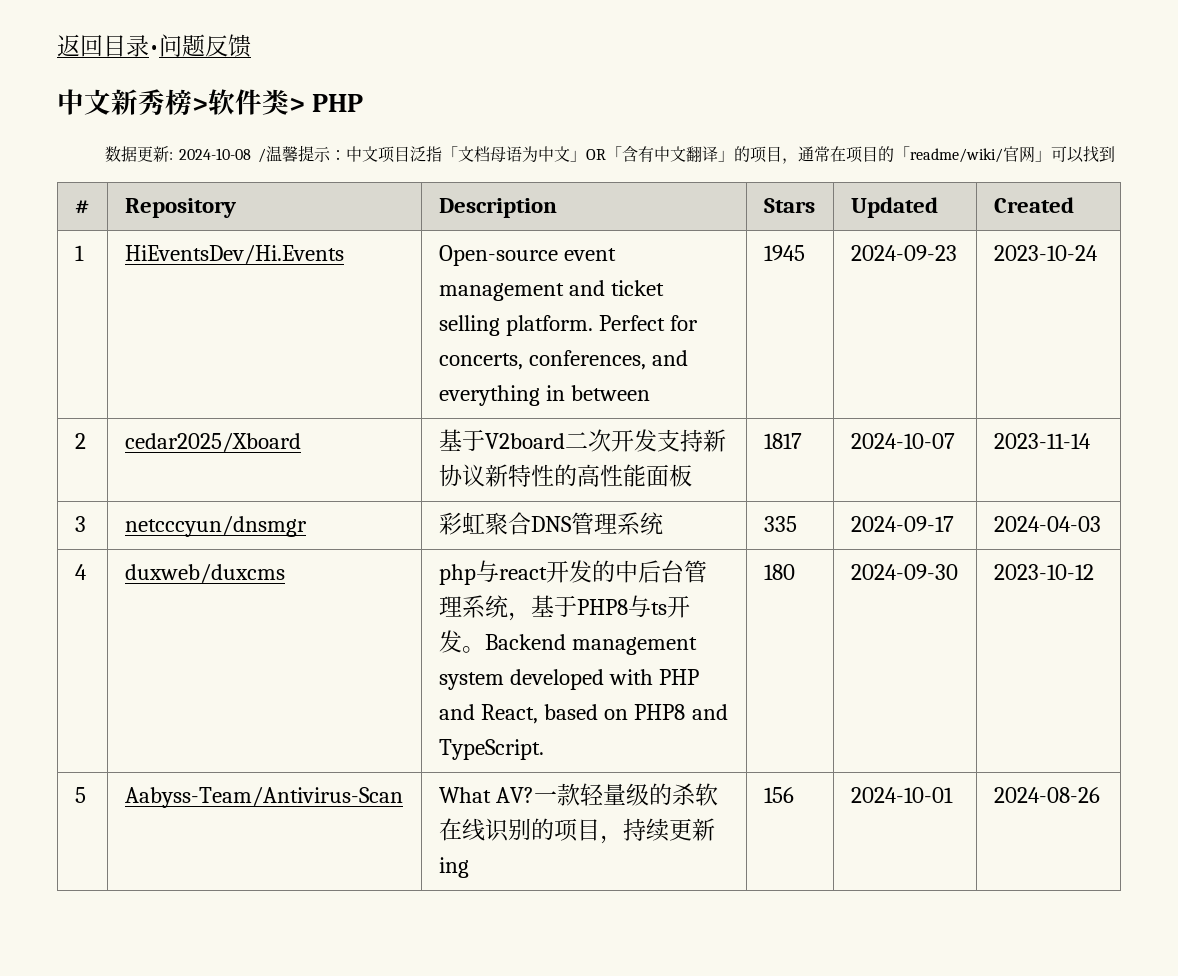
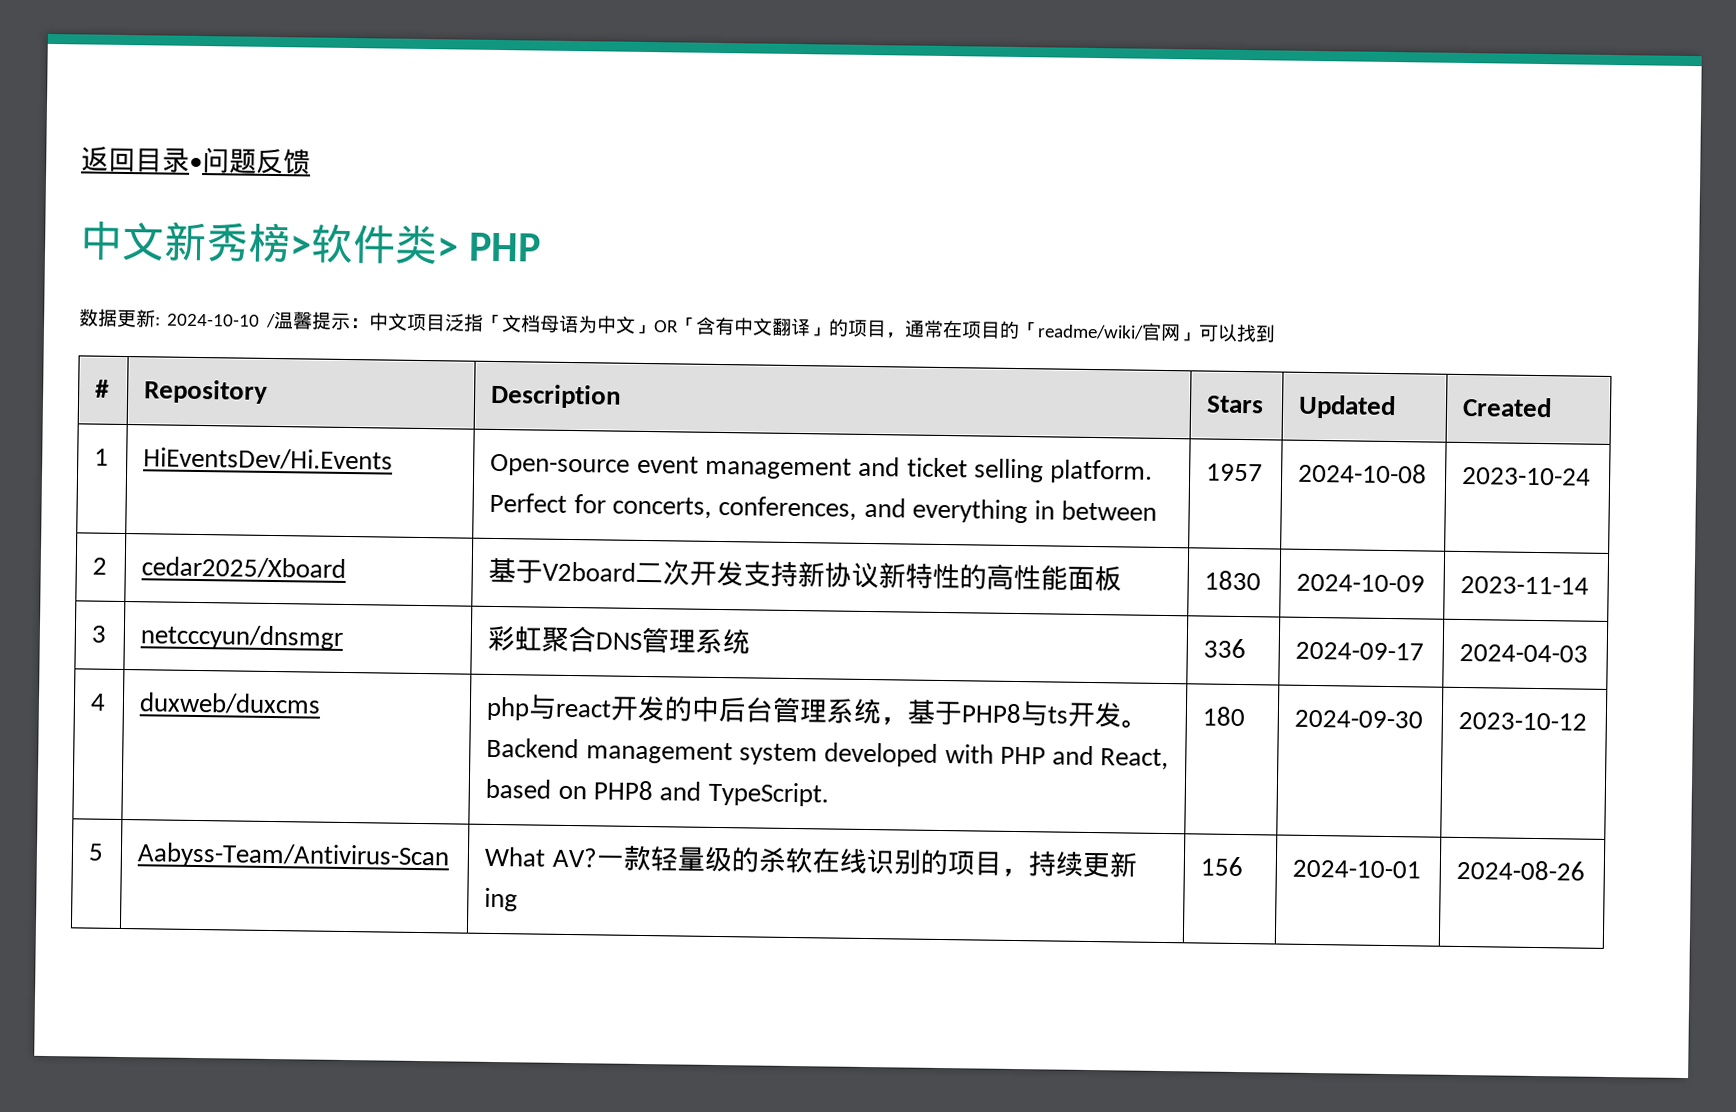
- 数据更新: 2024-10-08 /温馨提示：中文项目泛指「文档母语为中文」OR「含有中文翻译」的项目，通常在项目的「readme/wiki/官网」可以找到
+ 数据更新: 2024-10-10 /温馨提示：中文项目泛指「文档母语为中文」OR「含有中文翻译」的项目，通常在项目的「readme/wiki/官网」可以找到
- 1 | HiEventsDev/Hi.Events | Open-source event management and ticket selling platform. Perfect for concerts, conferences, and everything in between | 1945 | 2024-09-23 | 2023-10-24
+ 1 | HiEventsDev/Hi.Events | Open-source event management and ticket selling platform. Perfect for concerts, conferences, and everything in between | 1957 | 2024-10-08 | 2023-10-24
- 2 | cedar2025/Xboard | 基于V2board二次开发支持新协议新特性的高性能面板 | 1817 | 2024-10-07 | 2023-11-14
+ 2 | cedar2025/Xboard | 基于V2board二次开发支持新协议新特性的高性能面板 | 1830 | 2024-10-09 | 2023-11-14
- 3 | netcccyun/dnsmgr | 彩虹聚合DNS管理系统 | 335 | 2024-09-17 | 2024-04-03
+ 3 | netcccyun/dnsmgr | 彩虹聚合DNS管理系统 | 336 | 2024-09-17 | 2024-04-03

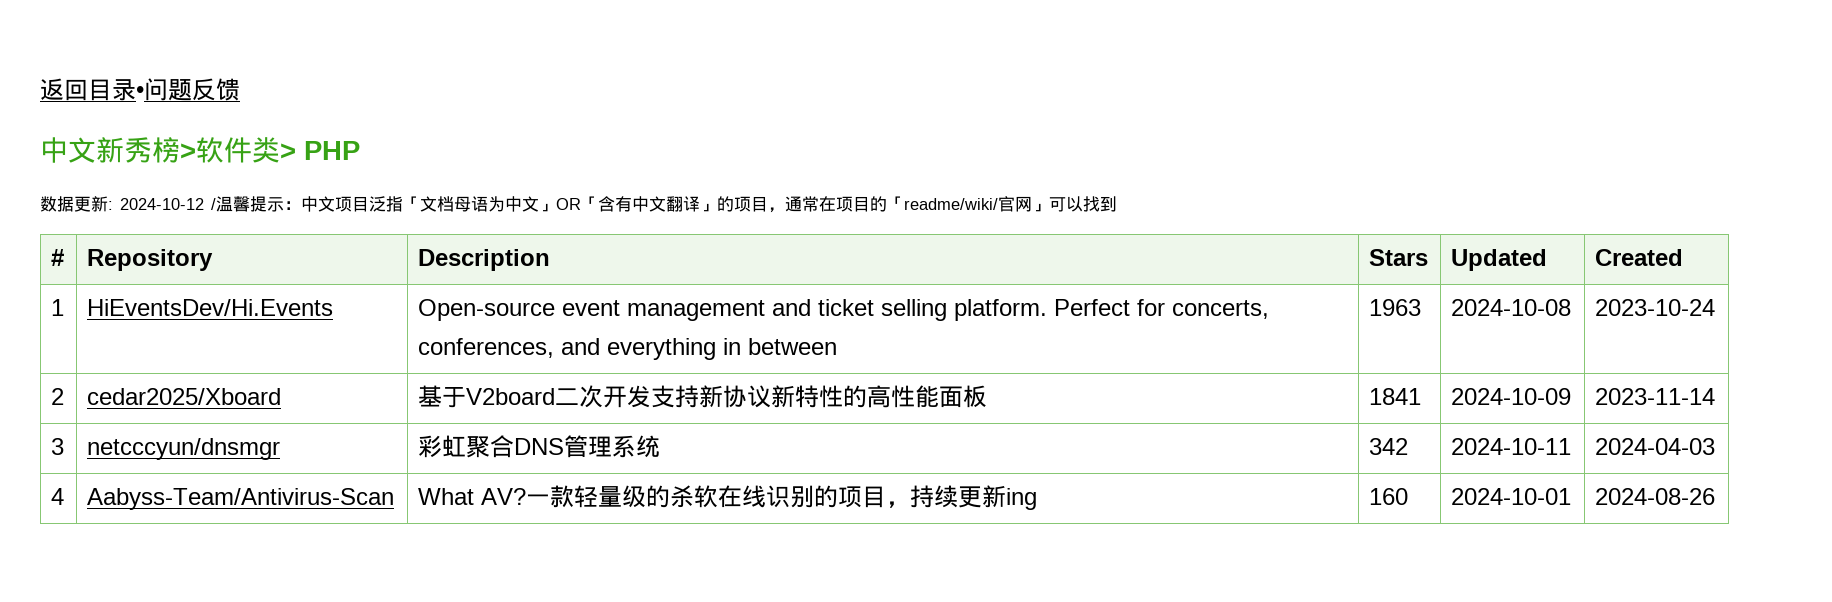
- 数据更新: 2024-10-10 /温馨提示：中文项目泛指「文档母语为中文」OR「含有中文翻译」的项目，通常在项目的「readme/wiki/官网」可以找到
+ 数据更新: 2024-10-12 /温馨提示：中文项目泛指「文档母语为中文」OR「含有中文翻译」的项目，通常在项目的「readme/wiki/官网」可以找到
- 1 | HiEventsDev/Hi.Events | Open-source event management and ticket selling platform. Perfect for concerts, conferences, and everything in between | 1957 | 2024-10-08 | 2023-10-24
+ 1 | HiEventsDev/Hi.Events | Open-source event management and ticket selling platform. Perfect for concerts, conferences, and everything in between | 1963 | 2024-10-08 | 2023-10-24
- 2 | cedar2025/Xboard | 基于V2board二次开发支持新协议新特性的高性能面板 | 1830 | 2024-10-09 | 2023-11-14
+ 2 | cedar2025/Xboard | 基于V2board二次开发支持新协议新特性的高性能面板 | 1841 | 2024-10-09 | 2023-11-14
- 3 | netcccyun/dnsmgr | 彩虹聚合DNS管理系统 | 336 | 2024-09-17 | 2024-04-03
+ 3 | netcccyun/dnsmgr | 彩虹聚合DNS管理系统 | 342 | 2024-10-11 | 2024-04-03
- 4 | duxweb/duxcms | php与react开发的中后台管理系统，基于PHP8与ts开发。Backend management system developed with PHP and React, based on PHP8 and TypeScript. | 180 | 2024-09-30 | 2023-10-12
- 5 | Aabyss-Team/Antivirus-Scan | What AV?一款轻量级的杀软在线识别的项目，持续更新ing | 156 | 2024-10-01 | 2024-08-26
+ 4 | Aabyss-Team/Antivirus-Scan | What AV?一款轻量级的杀软在线识别的项目，持续更新ing | 160 | 2024-10-01 | 2024-08-26

